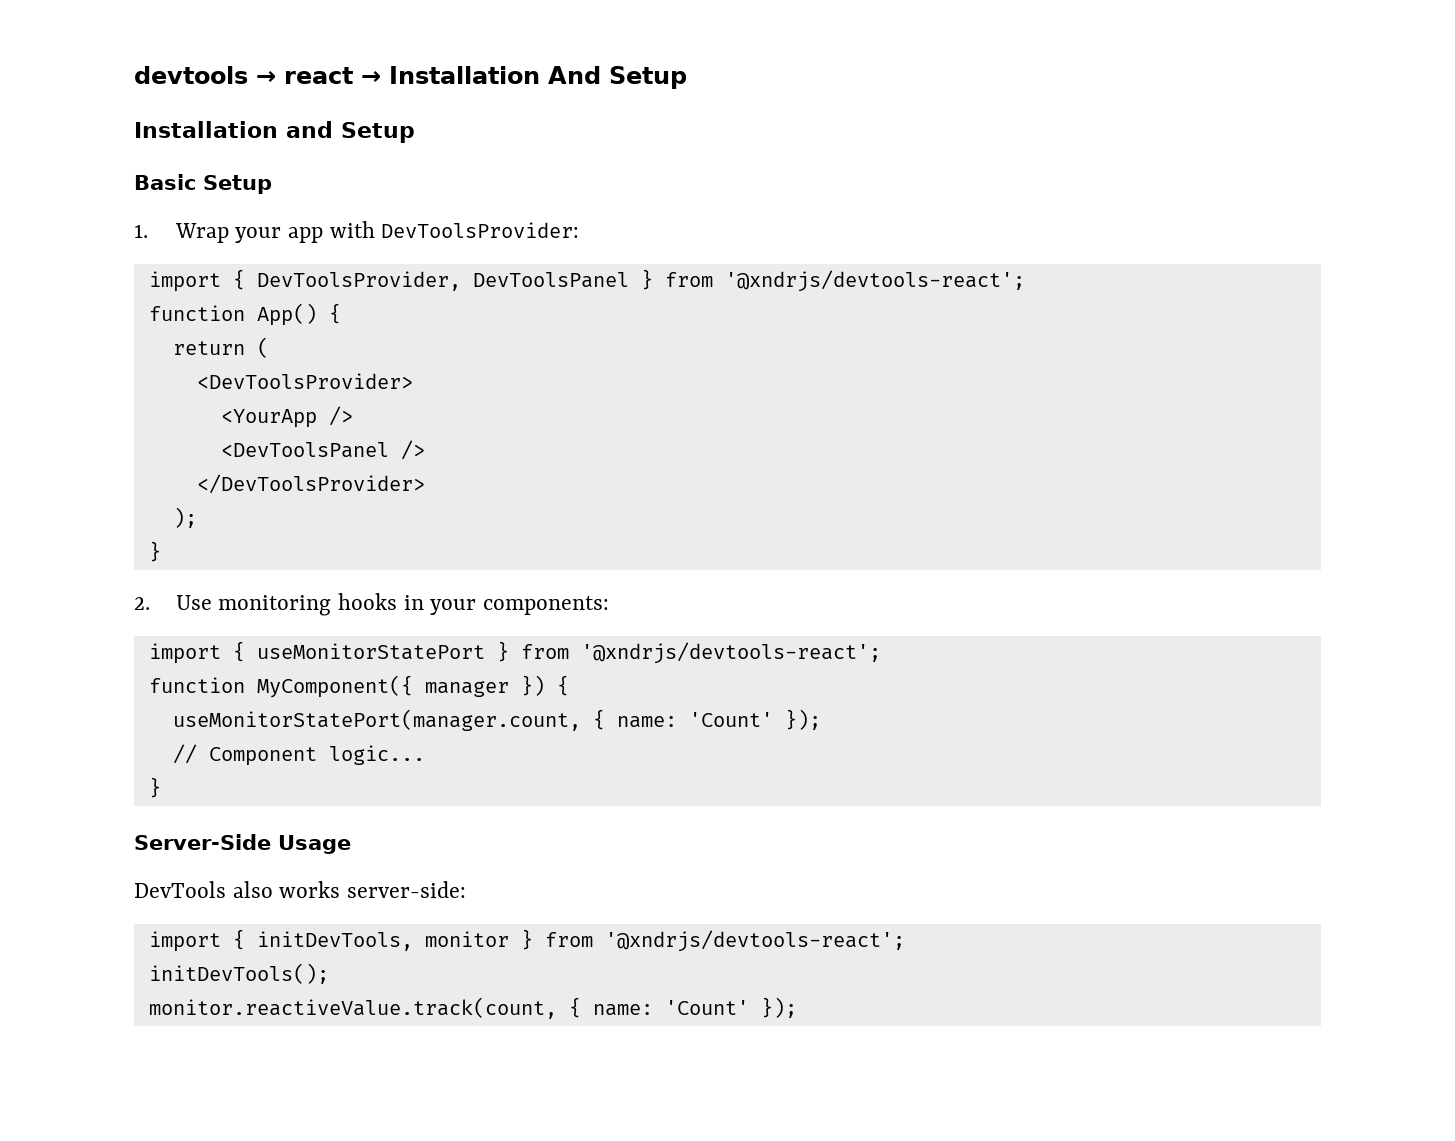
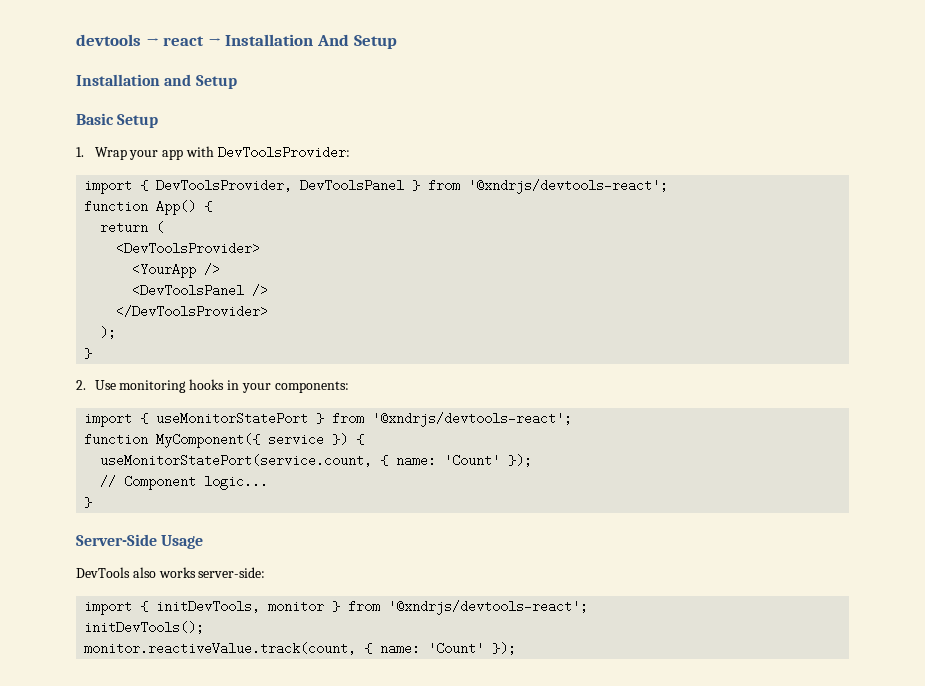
- function MyComponent({ manager }) {
+ function MyComponent({ service }) {
- useMonitorStatePort(manager.count, { name: 'Count' });
+ useMonitorStatePort(service.count, { name: 'Count' });

